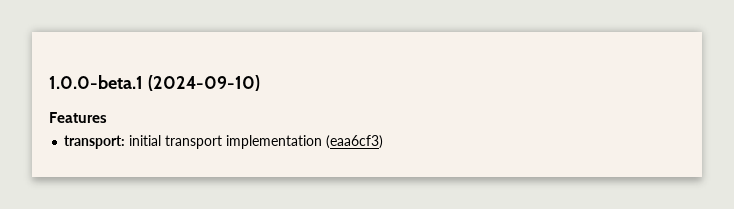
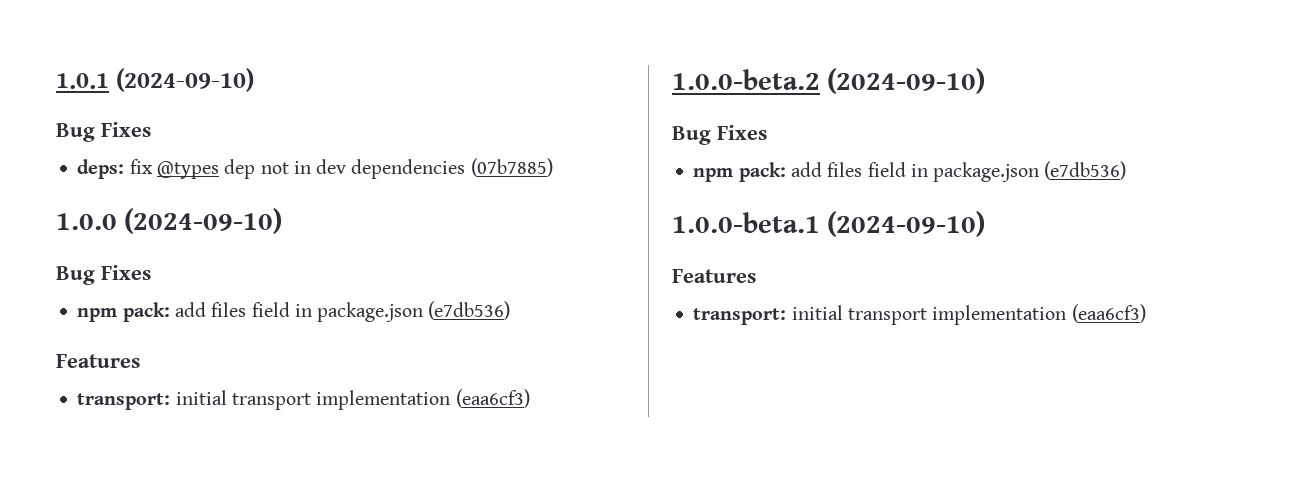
+ 1.0.1 (2024-09-10)
+ Bug Fixes
+ deps: fix @types dep not in dev dependencies (07b7885)
+ 1.0.0 (2024-09-10)
+ Bug Fixes
+ npm pack: add files field in package.json (e7db536)
+ Features
+ transport: initial transport implementation (eaa6cf3)
+ 1.0.0-beta.2 (2024-09-10)
+ Bug Fixes
+ npm pack: add files field in package.json (e7db536)

